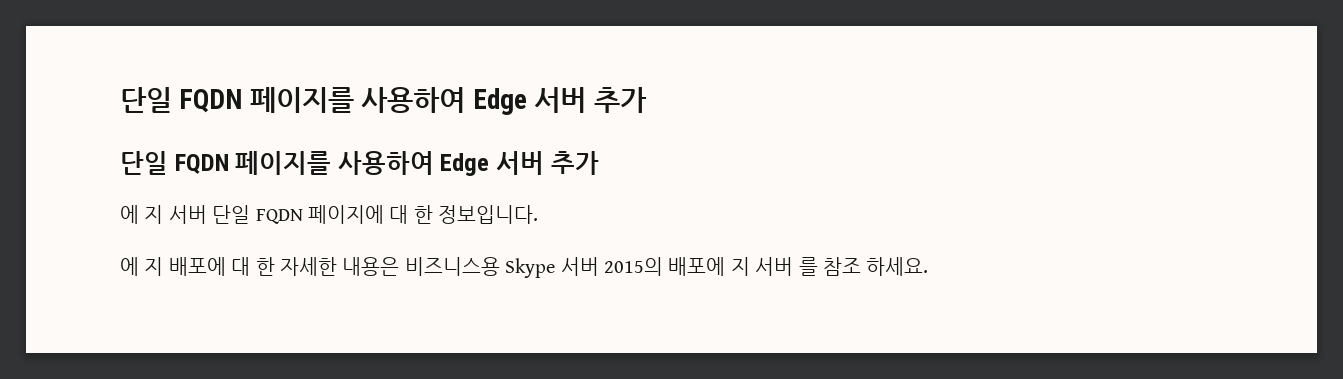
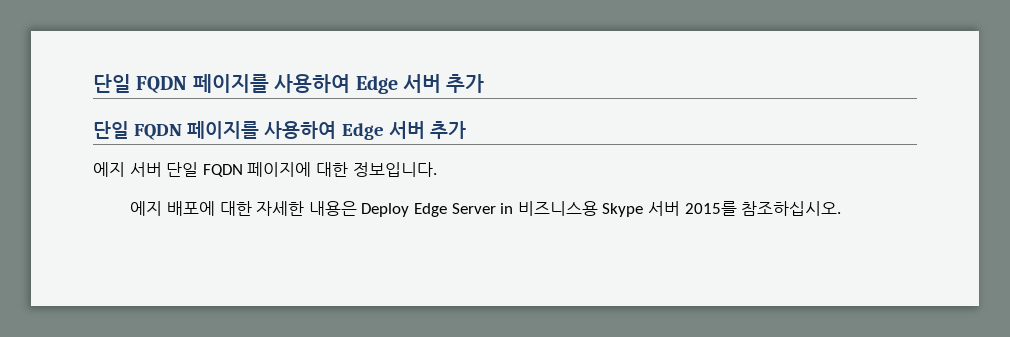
- 에 지 서버 단일 FQDN 페이지에 대 한 정보입니다.
+ 에지 서버 단일 FQDN 페이지에 대한 정보입니다.
- 에 지 배포에 대 한 자세한 내용은 비즈니스용 Skype 서버 2015의 배포에 지 서버 를 참조 하세요.
+ 에지 배포에 대한 자세한 내용은 Deploy Edge Server in 비즈니스용 Skype 서버 2015를 참조하십시오.

